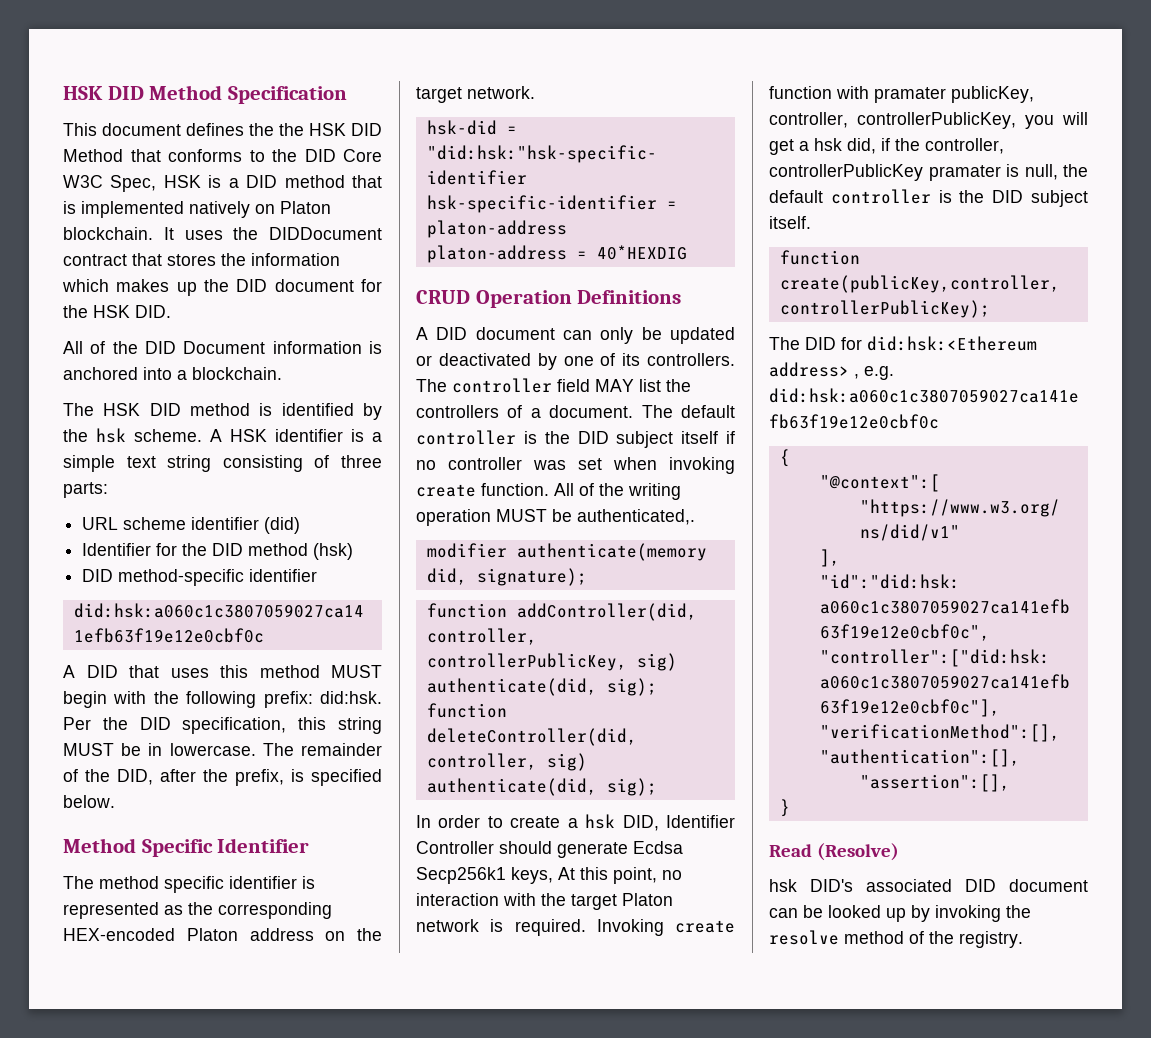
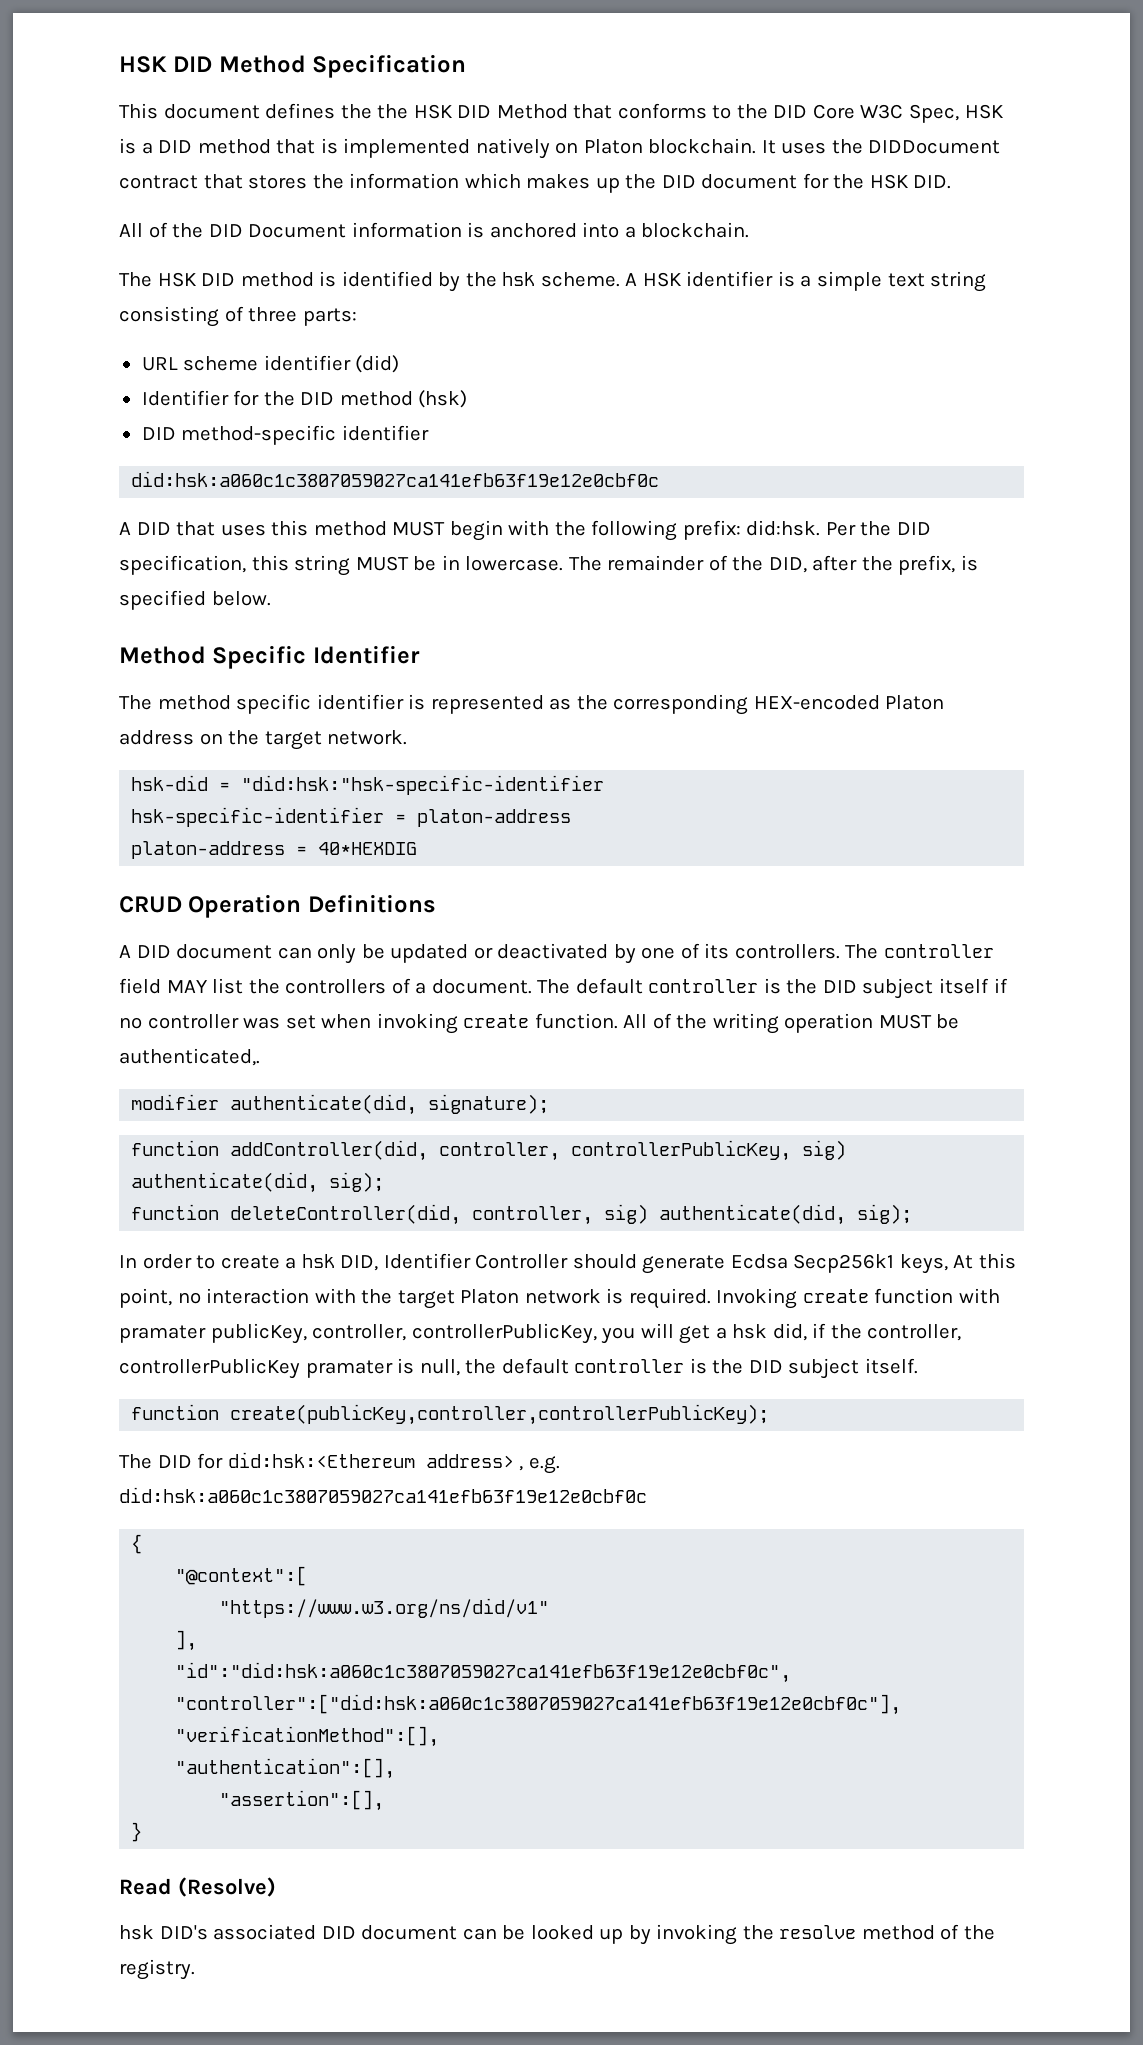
- modifier authenticate(memory did, signature);
+ modifier authenticate(did, signature);

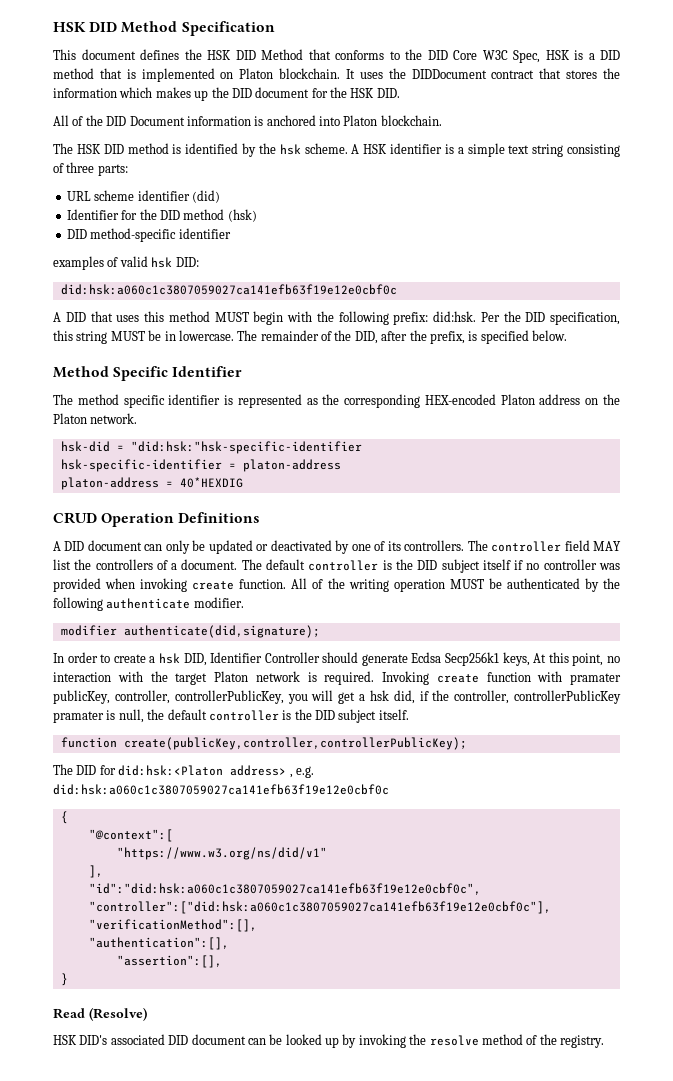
- This document defines the the HSK DID Method that conforms to the DID Core W3C Spec, HSK is a DID method that is implemented natively on Platon blockchain.
+ This document defines the HSK DID Method that conforms to the DID Core W3C Spec, HSK is a DID method that is implemented on Platon blockchain.
- All of the DID Document information is anchored into a blockchain.
+ All of the DID Document information is anchored into Platon blockchain.
+ examples of valid hsk DID:
- The method specific identifier is represented as the corresponding HEX-encoded Platon address on the target network.
+ The method specific identifier is represented as the corresponding HEX-encoded Platon address on the Platon network.
- The default controller is the DID subject itself if no controller was set when invoking create function.
+ The default controller is the DID subject itself if no controller was provided when invoking create function.
- All of the writing operation MUST be authenticated,.
- modifier authenticate(did, signature);
- function addController(did, controller, controllerPublicKey, sig) authenticate(did, sig);
- function deleteController(did, controller, sig) authenticate(did, sig);
+ All of the writing operation MUST be authenticated by the following authenticate modifier.
+ modifier authenticate(did,signature);
- The DID for did:hsk:<Ethereum address> , e.g. did:hsk:a060c1c3807059027ca141efb63f19e12e0cbf0c
+ The DID for did:hsk:<Platon address> , e.g. did:hsk:a060c1c3807059027ca141efb63f19e12e0cbf0c
- hsk DID's associated DID document can be looked up by invoking the resolve method of the registry.
+ HSK DID's associated DID document can be looked up by invoking the resolve method of the registry.

